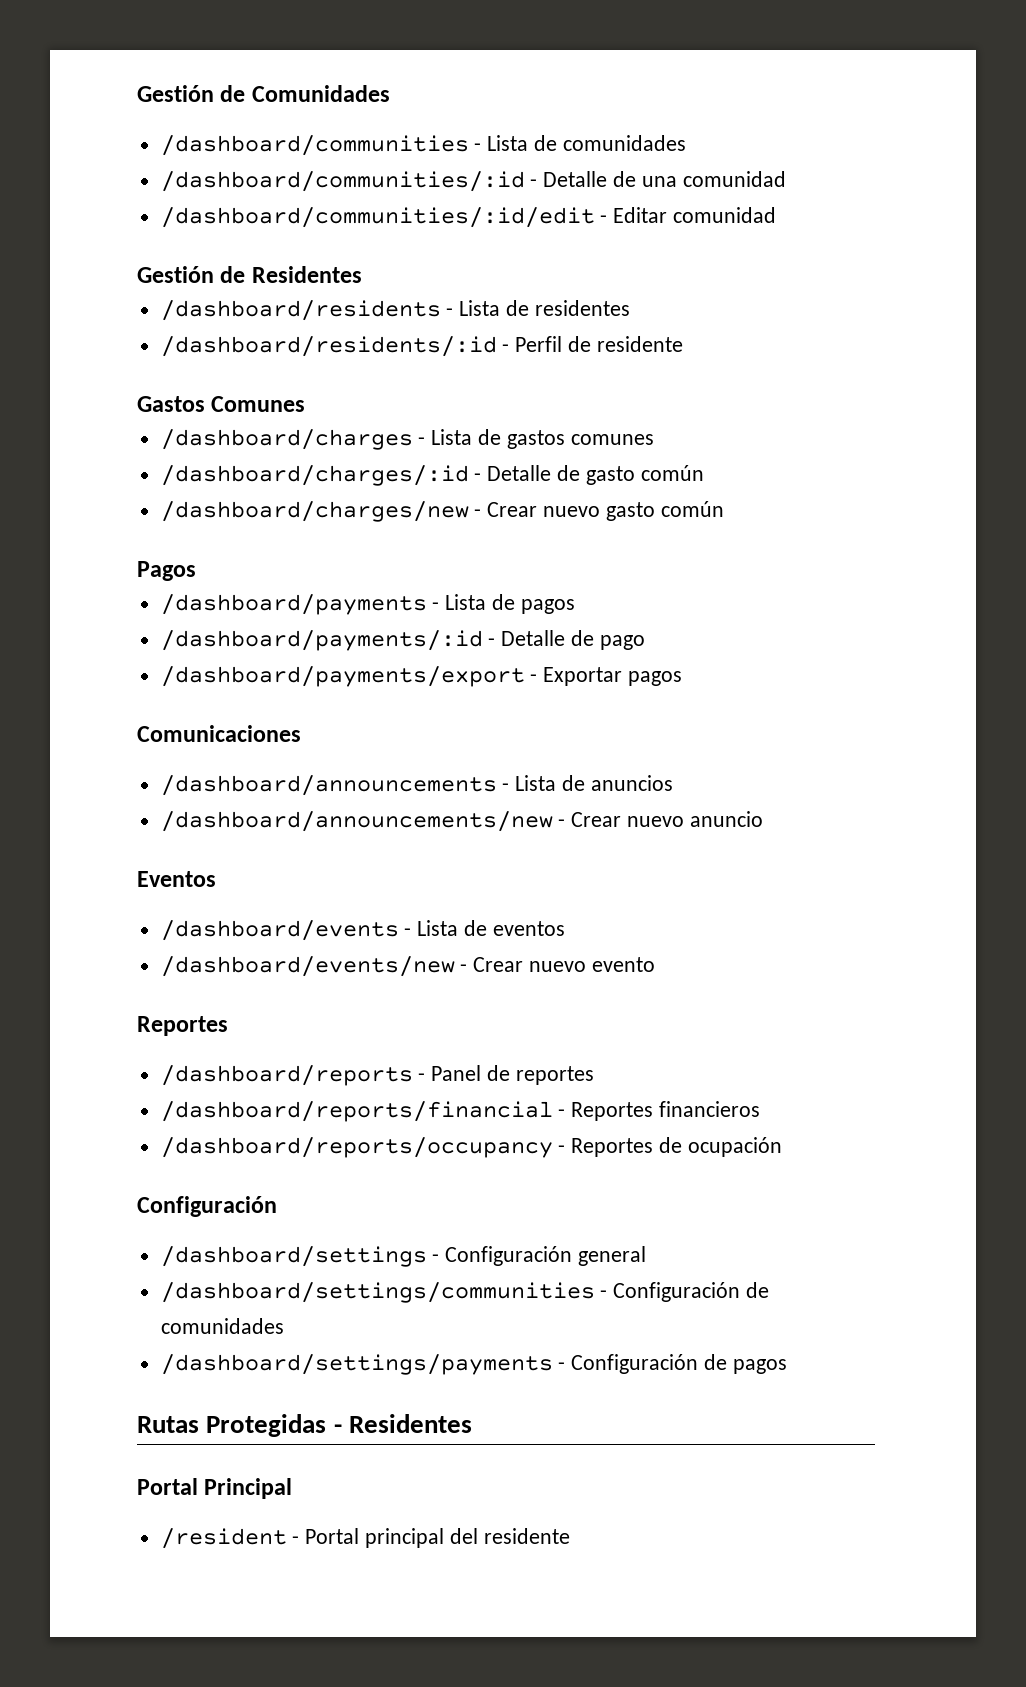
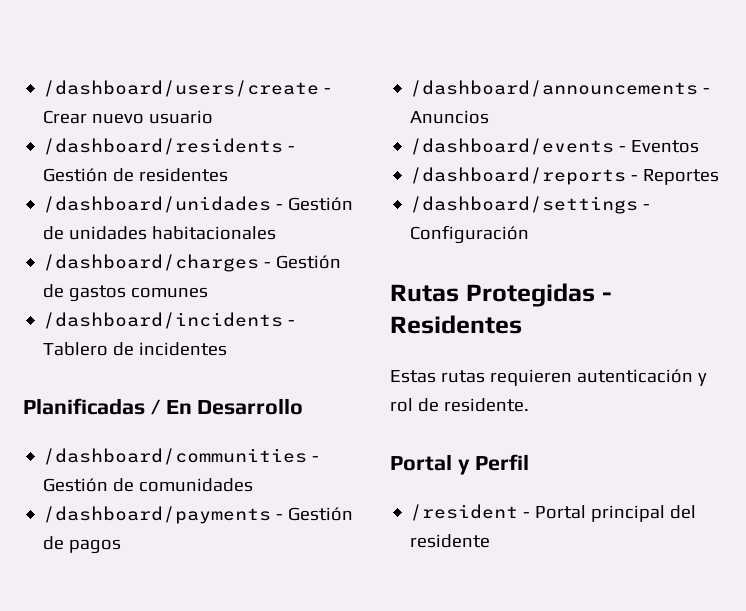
- Gestión de Comunidades
- /dashboard/communities - Lista de comunidades
- /dashboard/communities/:id - Detalle de una comunidad
- /dashboard/communities/:id/edit - Editar comunidad
- Gestión de Residentes
+ /dashboard/users/create - Crear nuevo usuario
- /dashboard/residents - Lista de residentes
+ /dashboard/residents - Gestión de residentes
- /dashboard/residents/:id - Perfil de residente
- Gastos Comunes
+ /dashboard/unidades - Gestión de unidades habitacionales
- /dashboard/charges - Lista de gastos comunes
+ /dashboard/charges - Gestión de gastos comunes
- /dashboard/charges/:id - Detalle de gasto común
- /dashboard/charges/new - Crear nuevo gasto común
- Pagos
+ /dashboard/incidents - Tablero de incidentes
+ Planificadas / En Desarrollo
+ /dashboard/communities - Gestión de comunidades
- /dashboard/payments - Lista de pagos
- /dashboard/payments/:id - Detalle de pago
- /dashboard/payments/export - Exportar pagos
- Comunicaciones
- /dashboard/announcements - Lista de anuncios
- /dashboard/announcements/new - Crear nuevo anuncio
- Eventos
- /dashboard/events - Lista de eventos
- /dashboard/events/new - Crear nuevo evento
- Reportes
- /dashboard/reports - Panel de reportes
- /dashboard/reports/financial - Reportes financieros
- /dashboard/reports/occupancy - Reportes de ocupación
- Configuración
- /dashboard/settings - Configuración general
- /dashboard/settings/communities - Configuración de comunidades
- /dashboard/settings/payments - Configuración de pagos
+ /dashboard/payments - Gestión de pagos
+ /dashboard/announcements - Anuncios
+ /dashboard/events - Eventos
+ /dashboard/reports - Reportes
+ /dashboard/settings - Configuración
  Rutas Protegidas - Residentes
- Portal Principal
+ Estas rutas requieren autenticación y rol de residente.
+ Portal y Perfil

